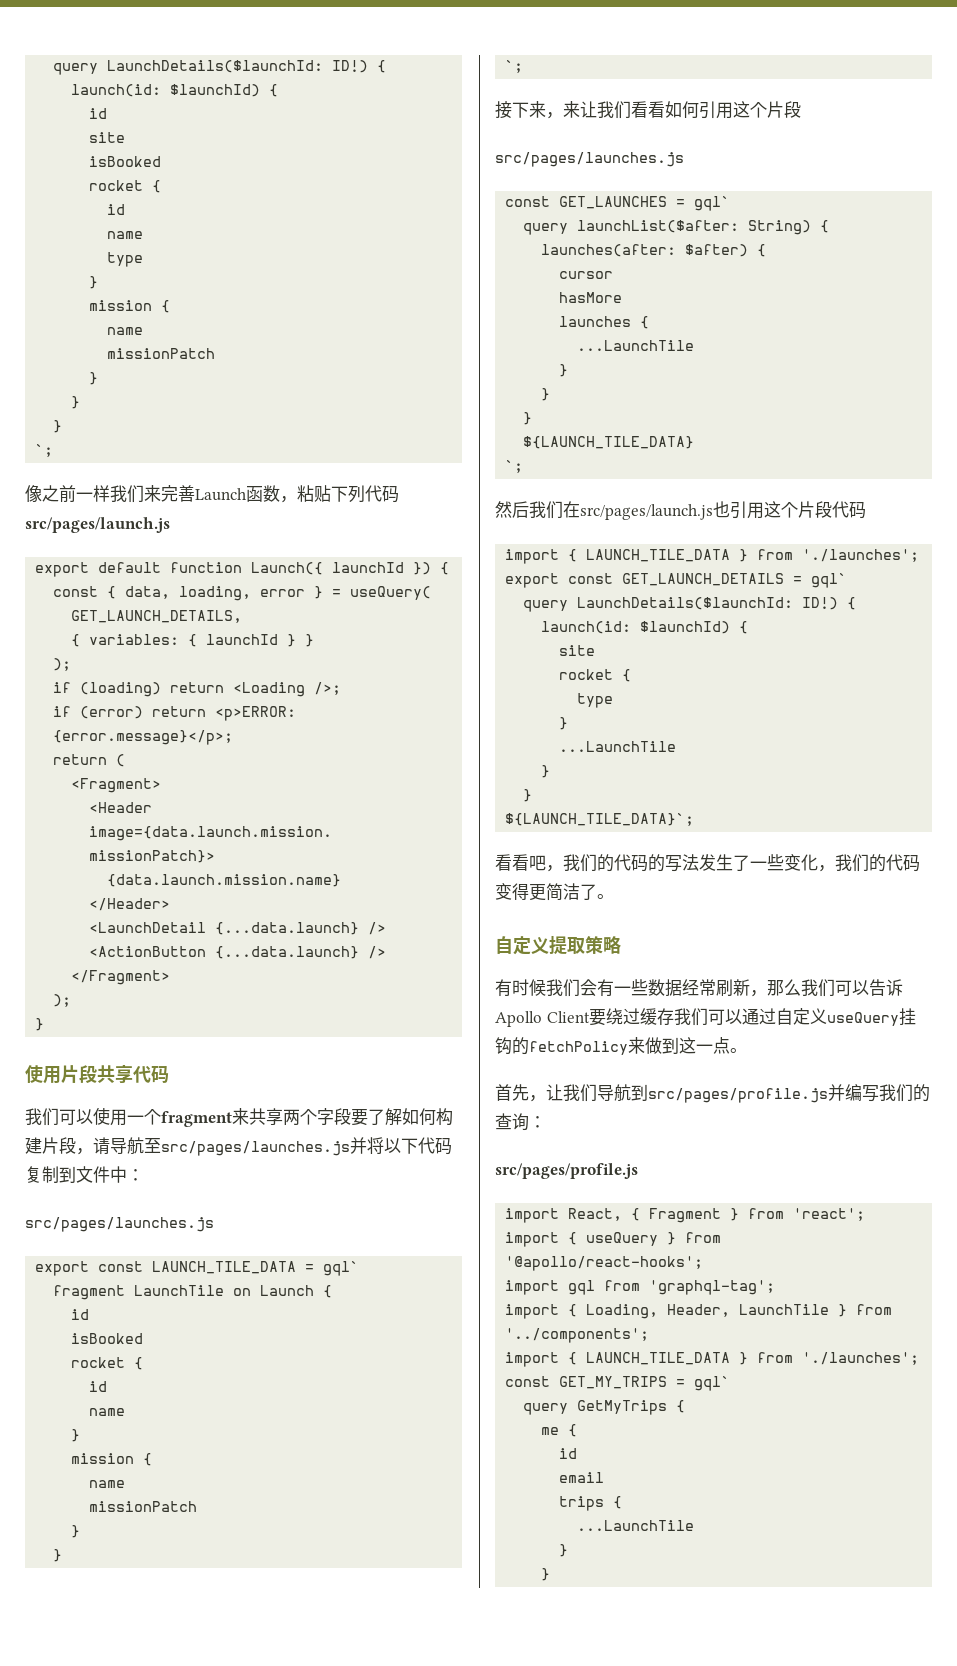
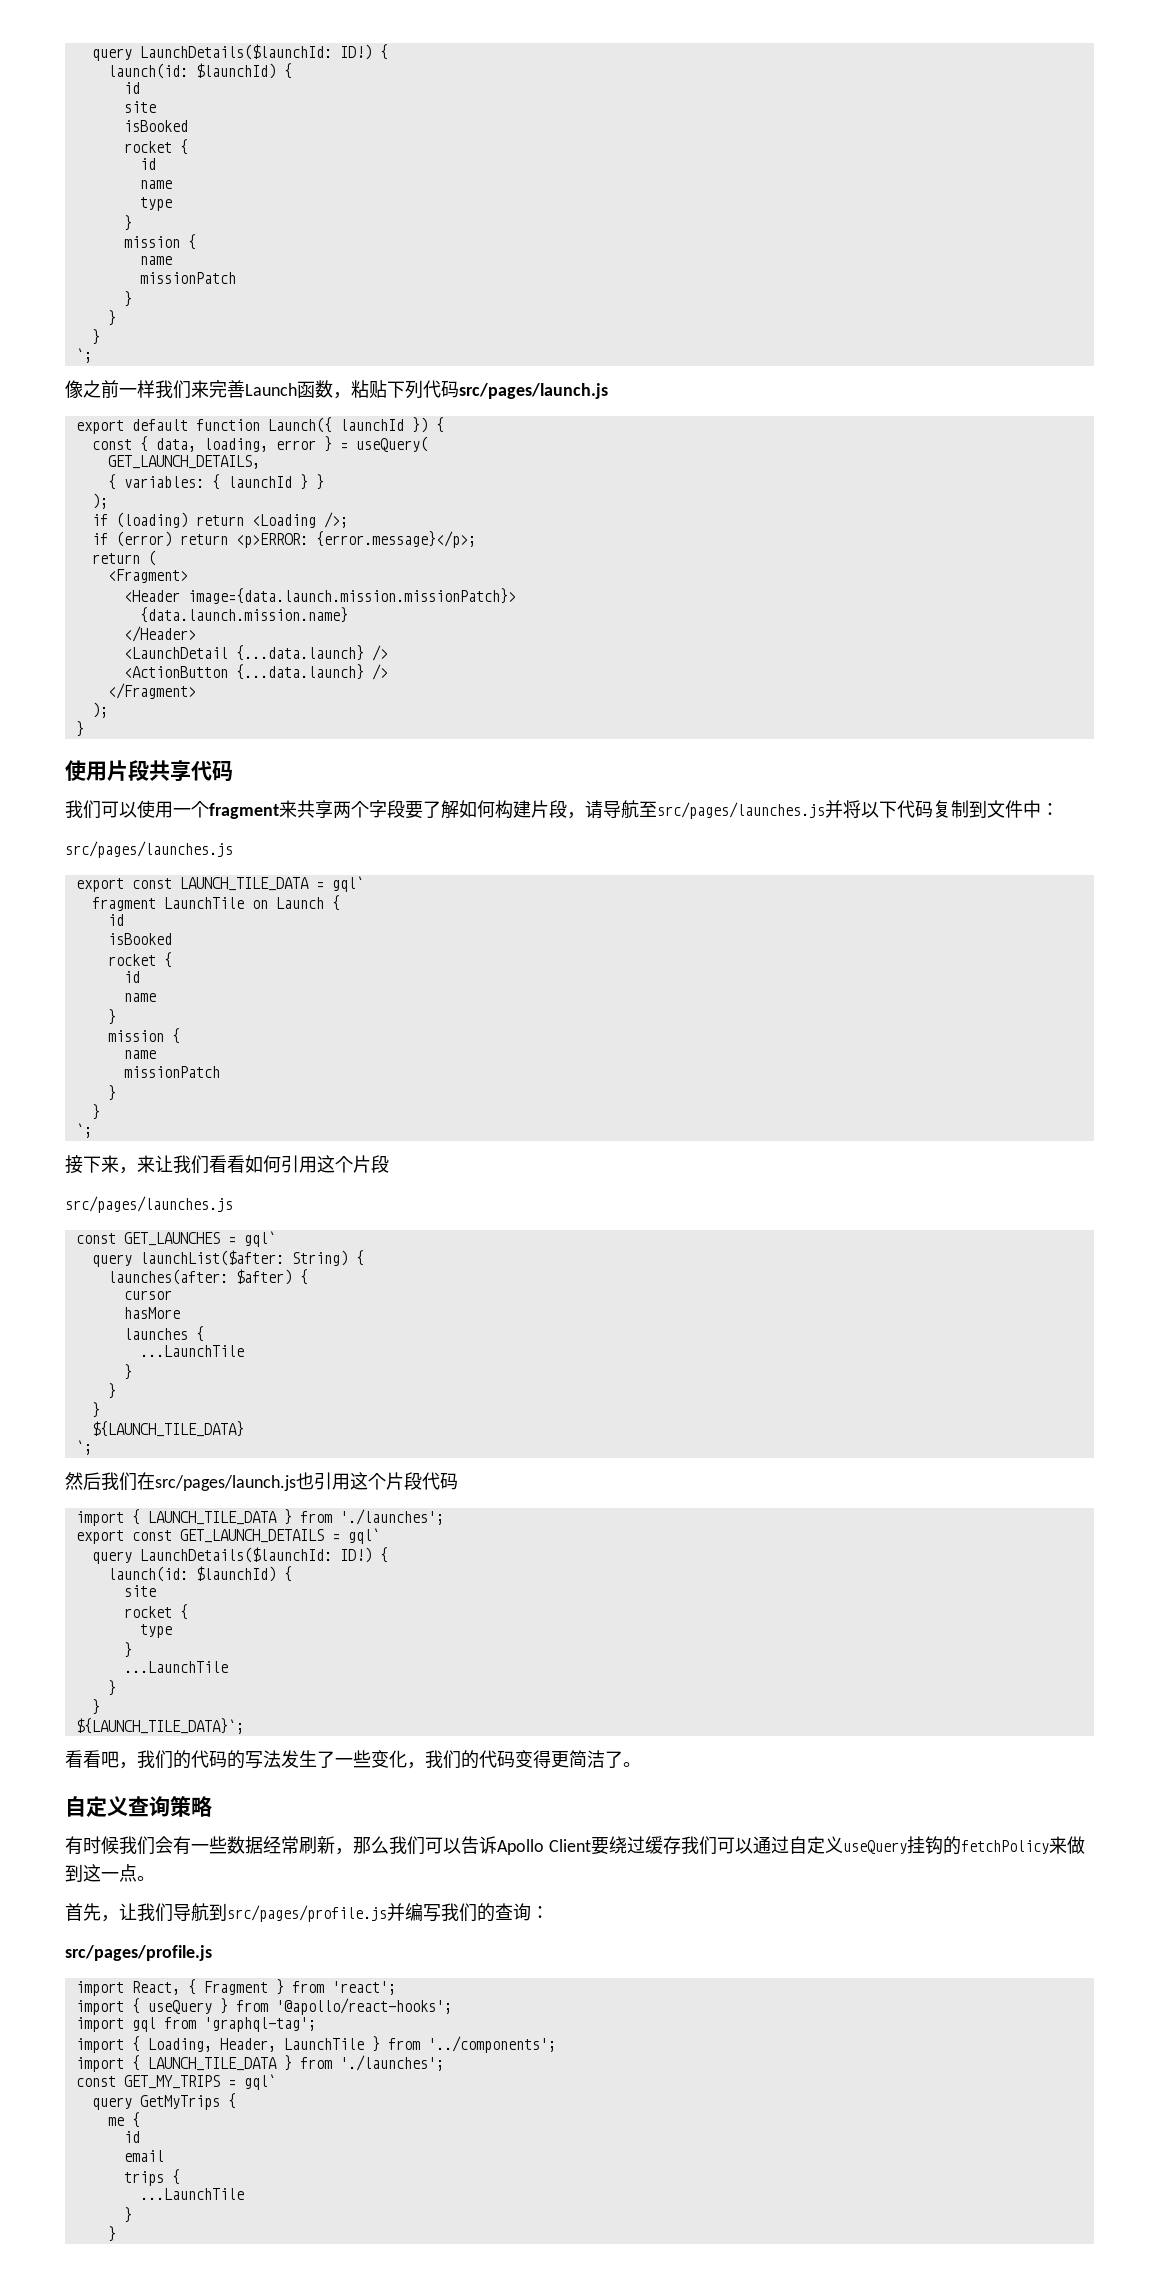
- 自定义提取策略
+ 自定义查询策略

